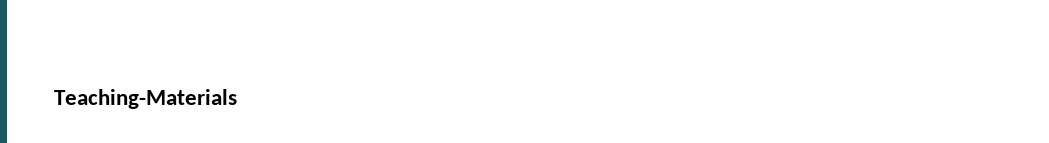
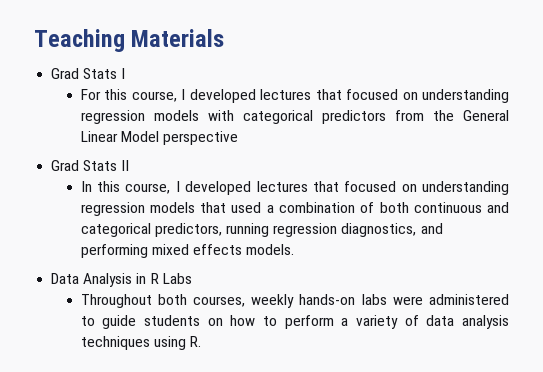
- Teaching-Materials
+ Teaching Materials
+ Grad Stats I
+ For this course, I developed lectures that focused on understanding regression models with categorical predictors from the General Linear Model perspective
+ Grad Stats II
+ In this course, I developed lectures that focused on understanding regression models that used a combination of both continuous and categorical predictors, running regression diagnostics, and performing mixed effects models.
+ Data Analysis in R Labs
+ Throughout both courses, weekly hands-on labs were administered to guide students on how to perform a variety of data analysis techniques using R.

